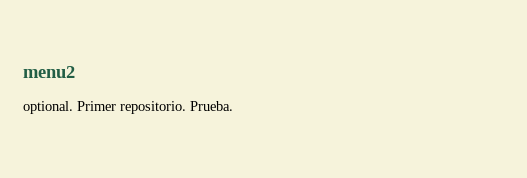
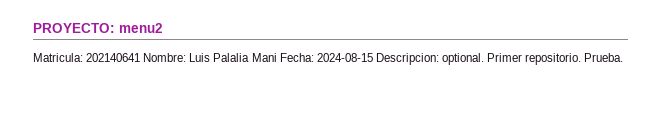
- menu2
+ PROYECTO: menu2
- optional.
+ Matricula: 202140641 Nombre: Luis Palalia Mani Fecha: 2024-08-15 Descripcion: optional.

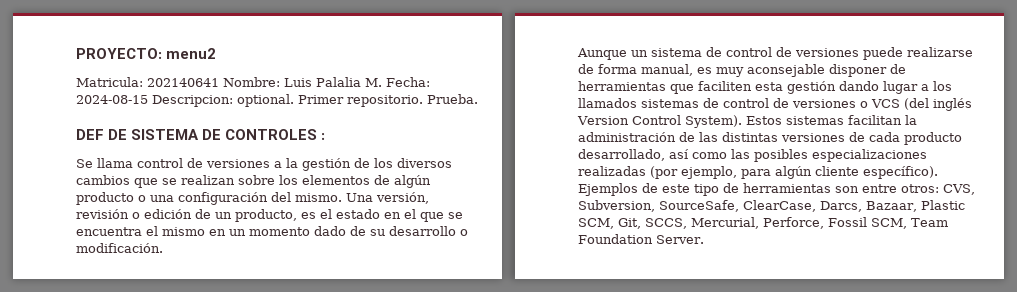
- Matricula: 202140641 Nombre: Luis Palalia Mani Fecha: 2024-08-15 Descripcion: optional.
+ Matricula: 202140641 Nombre: Luis Palalia M. Fecha: 2024-08-15 Descripcion: optional.
+ DEF DE SISTEMA DE CONTROLES :
+ Se llama control de versiones a la gestión de los diversos cambios que se realizan sobre los elementos de algún producto o una configuración del mismo. Una versión, revisión o edición de un producto, es el estado en el que se encuentra el mismo en un momento dado de su desarrollo o modificación.
+ Aunque un sistema de control de versiones puede realizarse de forma manual, es muy aconsejable disponer de herramientas que faciliten esta gestión dando lugar a los llamados sistemas de control de versiones o VCS (del inglés Version Control System). Estos sistemas facilitan la administración de las distintas versiones de cada producto desarrollado, así como las posibles especializaciones realizadas (por ejemplo, para algún cliente específico). Ejemplos de este tipo de herramientas son entre otros: CVS, Subversion, SourceSafe, ClearCase, Darcs, Bazaar, Plastic SCM, Git, SCCS, Mercurial, Perforce, Fossil SCM, Team Foundation Server.

